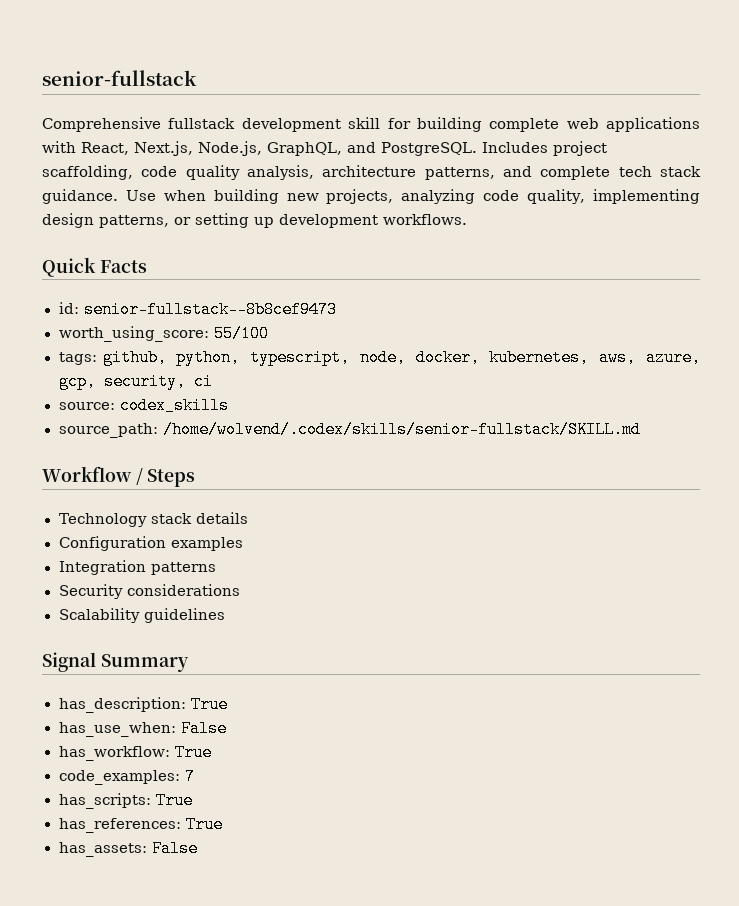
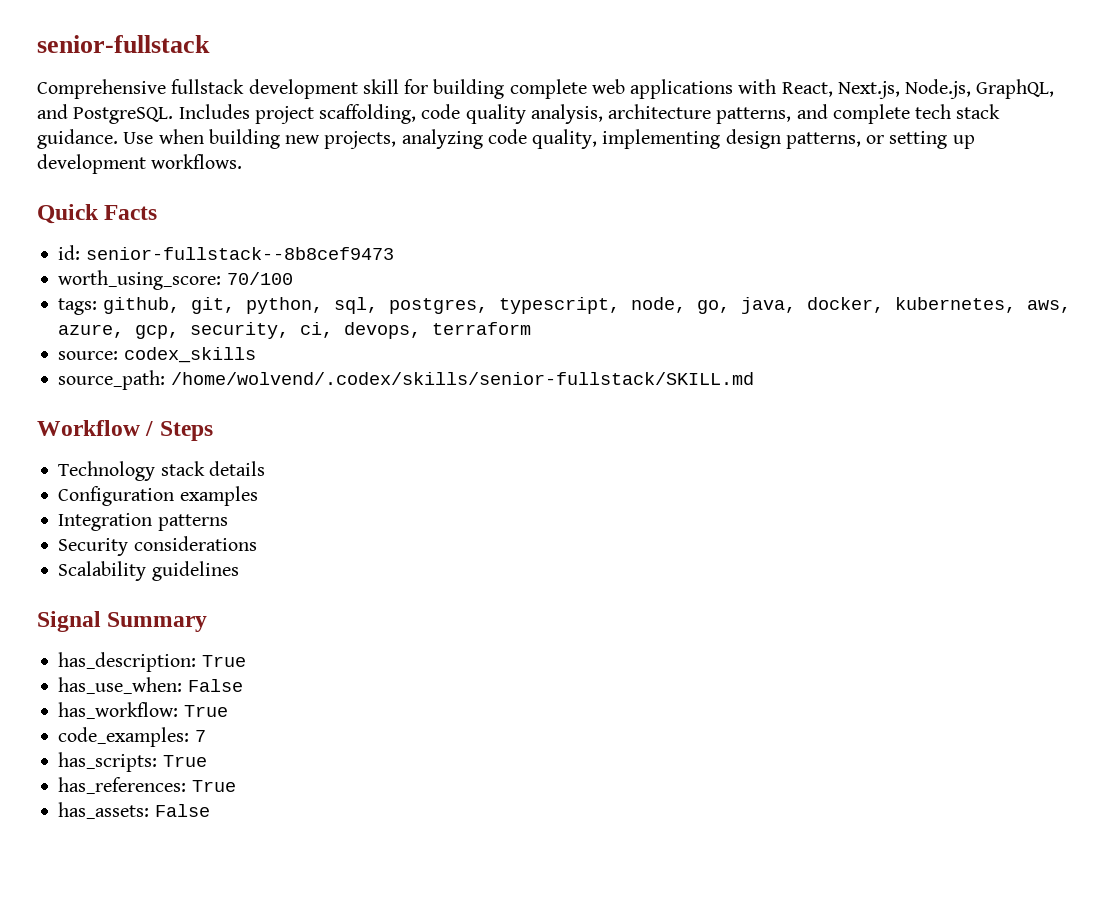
- worth_using_score: 55/100
+ worth_using_score: 70/100
- tags: github, python, typescript, node, docker, kubernetes, aws, azure, gcp, security, ci
+ tags: github, git, python, sql, postgres, typescript, node, go, java, docker, kubernetes, aws, azure, gcp, security, ci, devops, terraform

